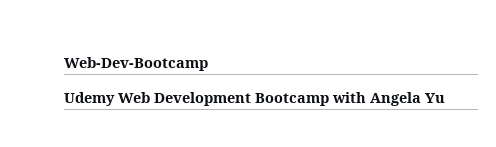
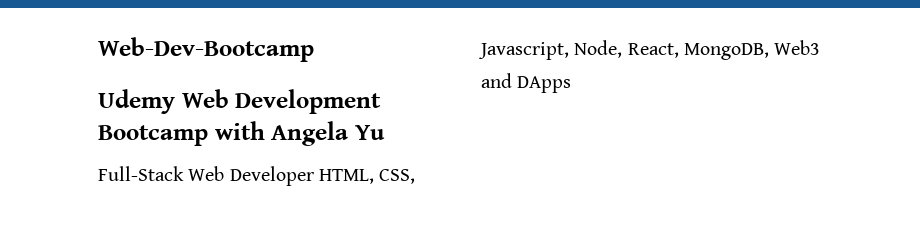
+ Full-Stack Web Developer HTML, CSS, Javascript, Node, React, MongoDB, Web3 and DApps

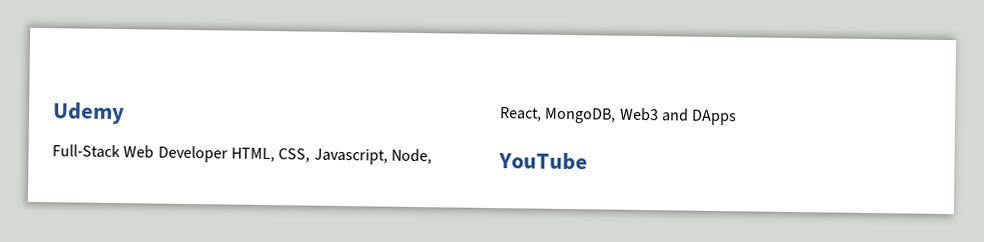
- Web-Dev-Bootcamp
- Udemy Web Development Bootcamp with Angela Yu
+ Udemy
+ YouTube

